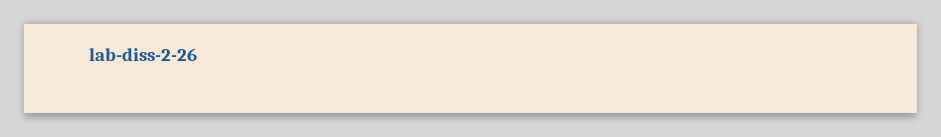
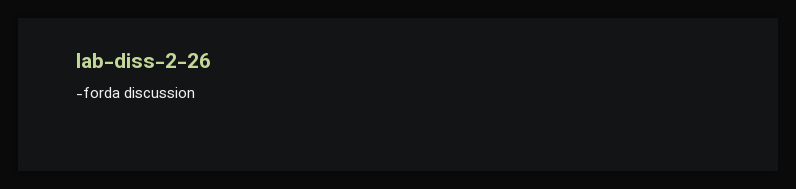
+ -forda discussion

